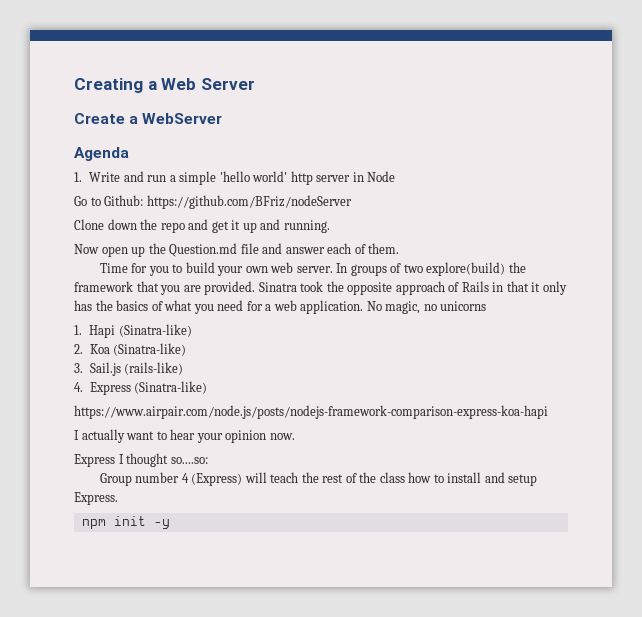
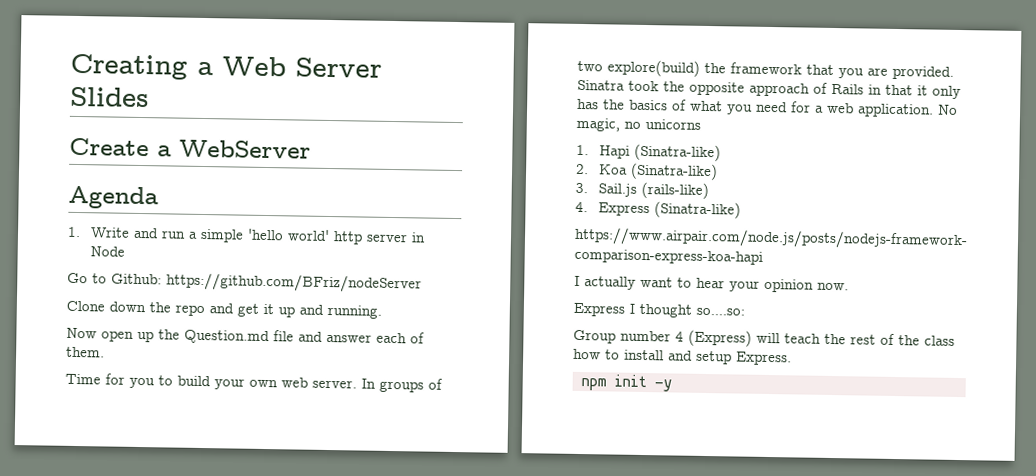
- Creating a Web Server
+ Creating a Web Server Slides

